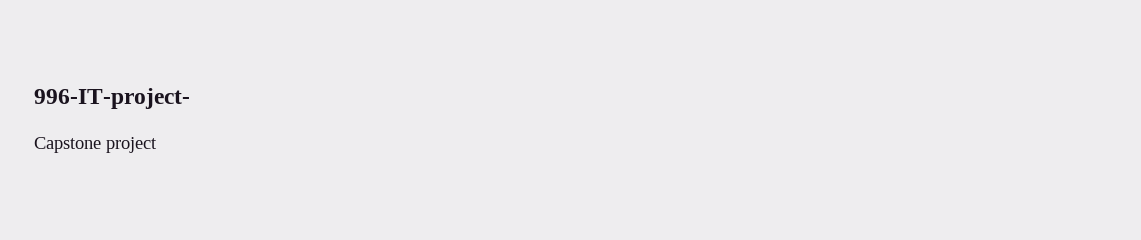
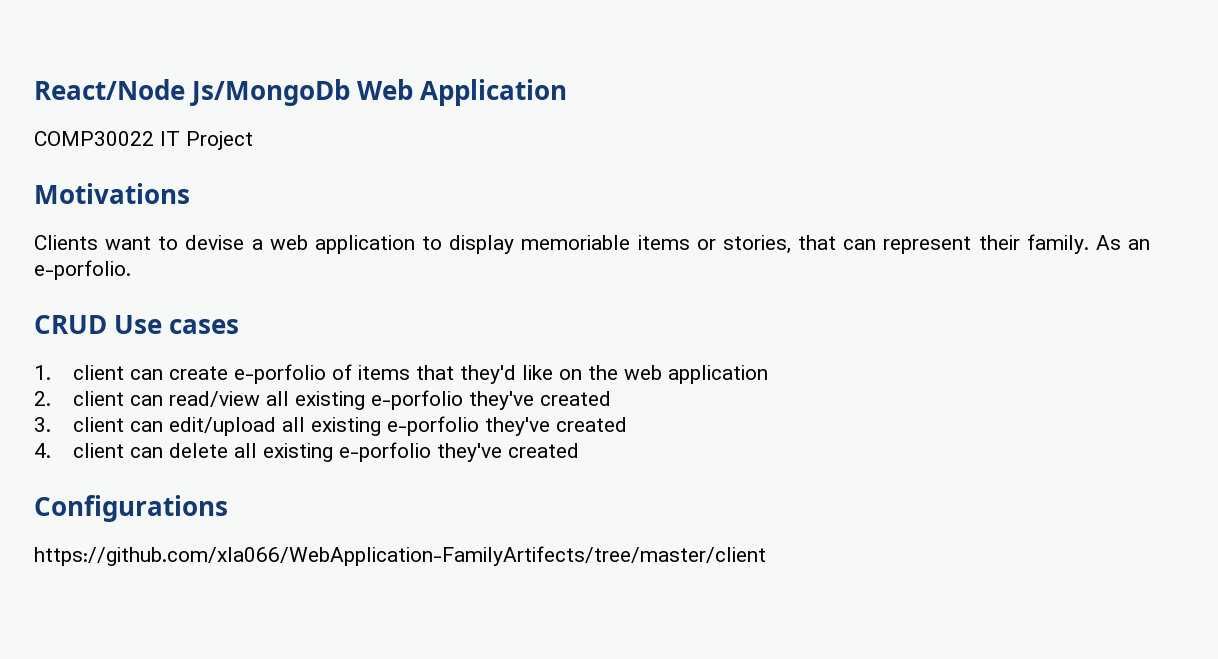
- 996-IT-project-
- Capstone project
+ React/Node Js/MongoDb Web Application
+ COMP30022 IT Project
+ Motivations
+ Clients want to devise a web application to display memoriable items or stories, that can represent their family. As an e-porfolio.
+ CRUD Use cases
+ 1. client can create e-porfolio of items that they'd like on the web application
+ 2. client can read/view all existing e-porfolio they've created
+ 3. client can edit/upload all existing e-porfolio they've created
+ 4. client can delete all existing e-porfolio they've created
+ Configurations
+ https://github.com/xIa066/WebApplication-FamilyArtifects/tree/master/client

